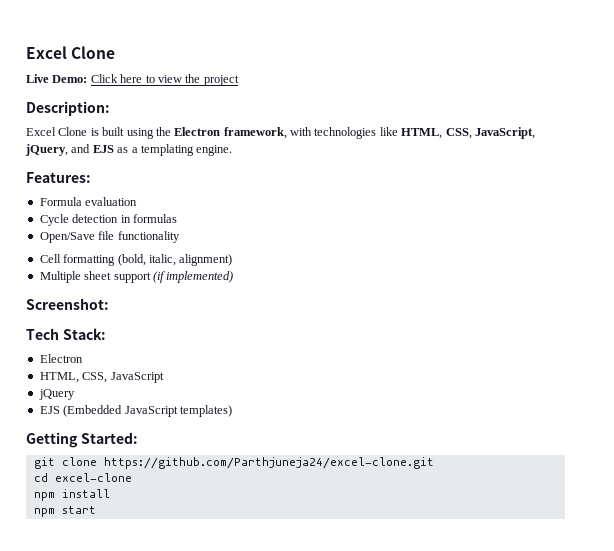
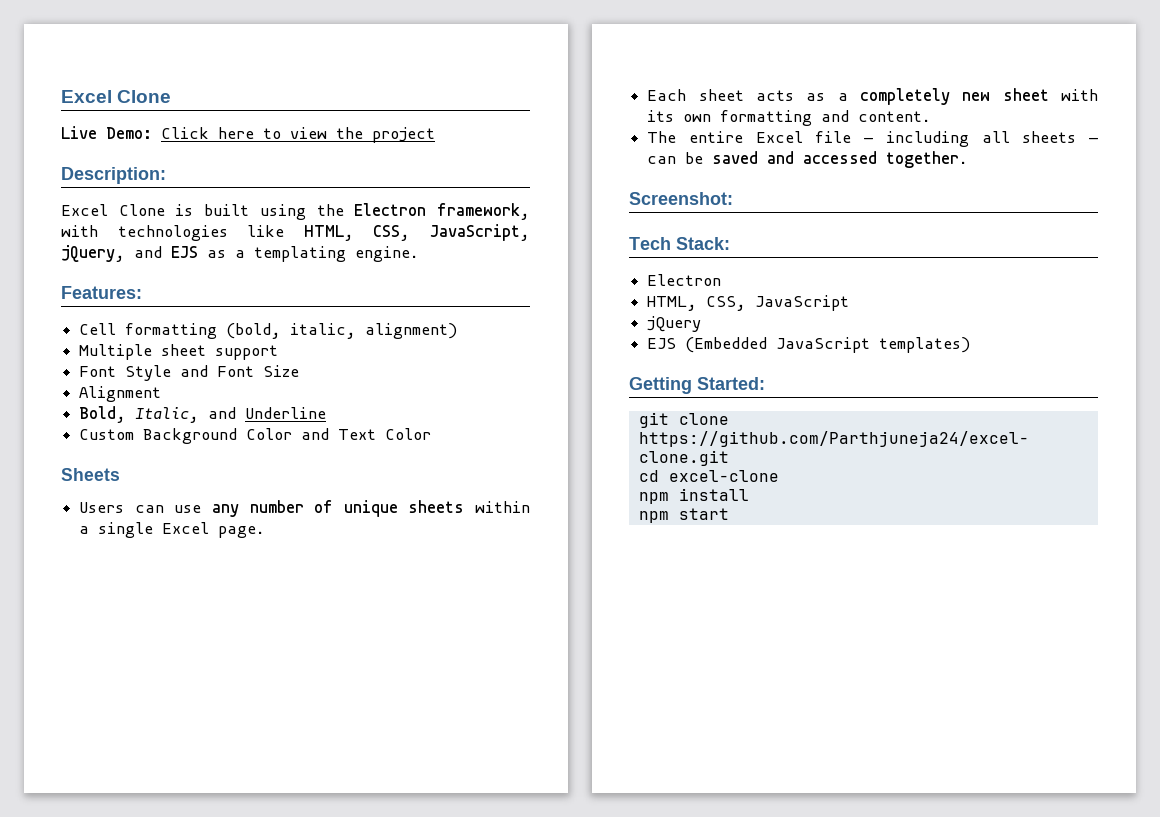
- Formula evaluation
- Cycle detection in formulas
- Open/Save file functionality
- Multiple sheet support (if implemented)
+ Multiple sheet support
+ Font Style and Font Size
+ Alignment
+ Bold, Italic, and Underline
+ Custom Background Color and Text Color
+ Sheets
+ Users can use any number of unique sheets within a single Excel page.
+ Each sheet acts as a completely new sheet with its own formatting and content.
+ The entire Excel file — including all sheets — can be saved and accessed together.

